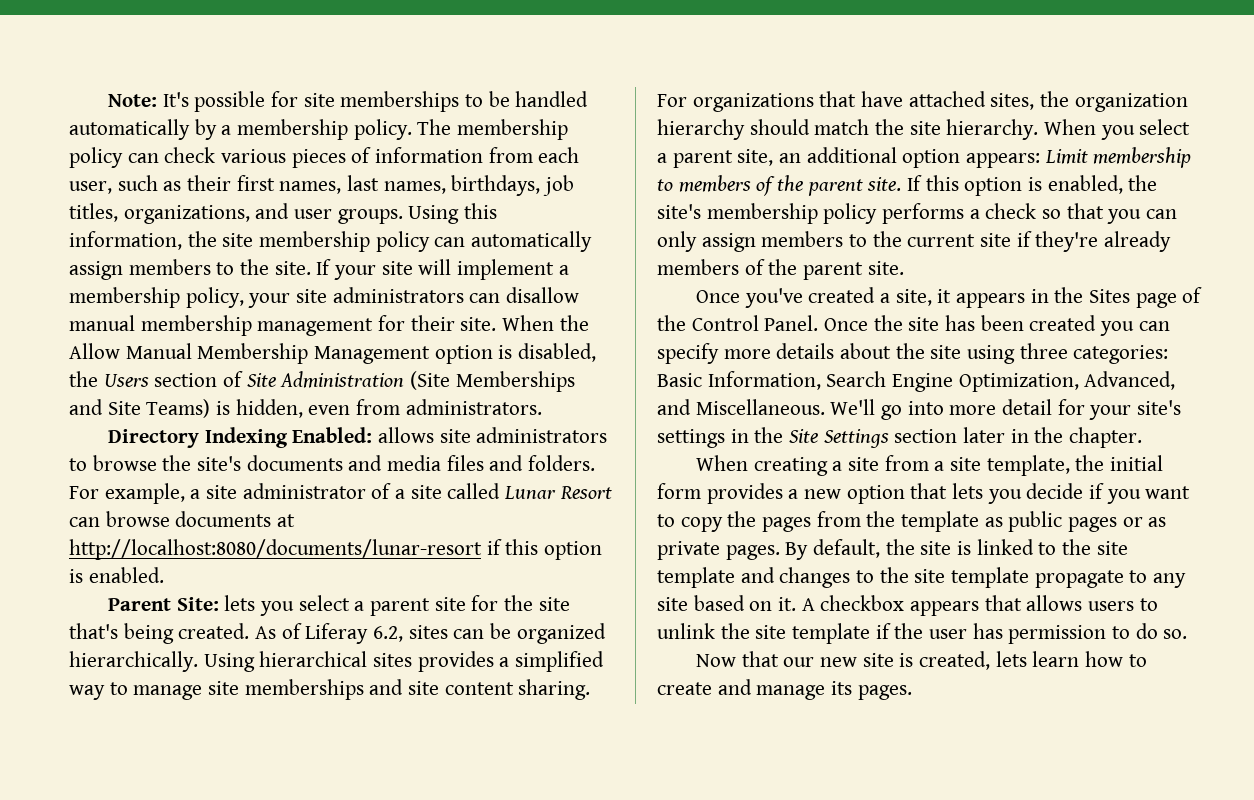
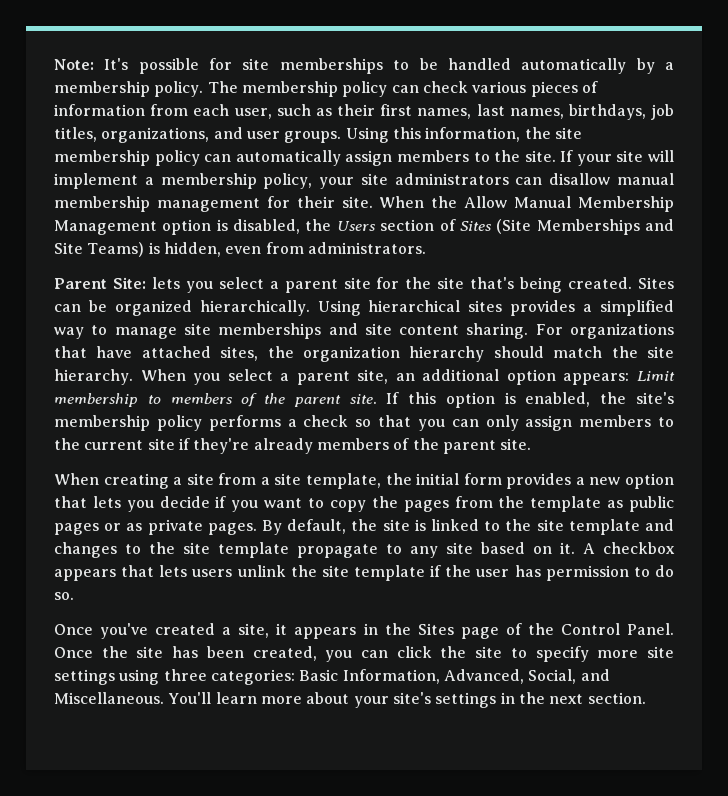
- When the Allow Manual Membership Management option is disabled, the Users section of Site Administration (Site Memberships and Site Teams) is hidden, even from administrators.
+ When the Allow Manual Membership Management option is disabled, the Users section of Sites (Site Memberships and Site Teams) is hidden, even from administrators.
- Directory Indexing Enabled: allows site administrators to browse the site's documents and media files and folders. For example, a site administrator of a site called Lunar Resort can browse documents at http://localhost:8080/documents/lunar-resort if this option is enabled.
- As of Liferay 6.2, sites can be organized hierarchically.
+ Sites can be organized hierarchically.
- Once you've created a site, it appears in the Sites page of the Control Panel. Once the site has been created you can specify more details about the site using three categories: Basic Information, Search Engine Optimization, Advanced, and Miscellaneous. We'll go into more detail for your site's settings in the Site Settings section later in the chapter.
- A checkbox appears that allows users to unlink the site template if the user has permission to do so.
+ A checkbox appears that lets users unlink the site template if the user has permission to do so.
- Now that our new site is created, lets learn how to create and manage its pages.
+ Once you've created a site, it appears in the Sites page of the Control Panel. Once the site has been created, you can click the site to specify more site settings using three categories: Basic Information, Advanced, Social, and Miscellaneous. You'll learn more about your site's settings in the next section.

